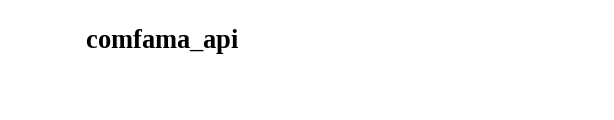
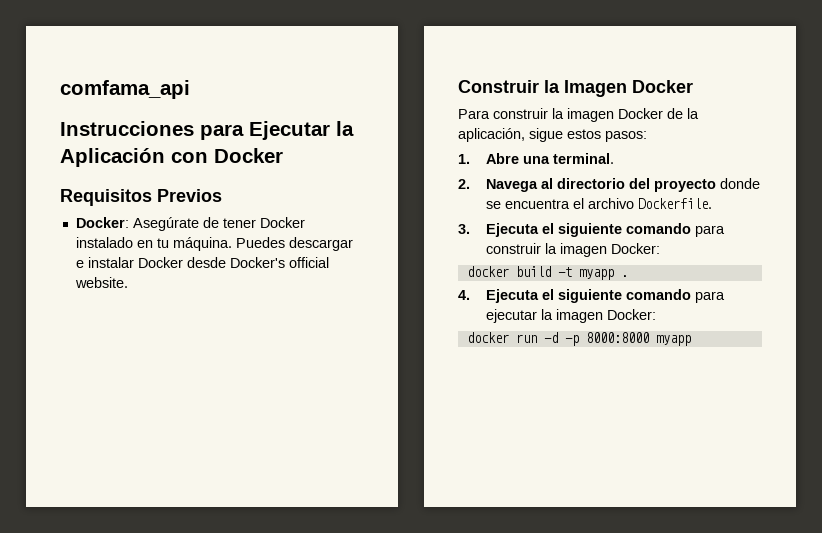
+ Instrucciones para Ejecutar la Aplicación con Docker
+ Requisitos Previos
+ Docker: Asegúrate de tener Docker instalado en tu máquina. Puedes descargar e instalar Docker desde Docker's official website.
+ Construir la Imagen Docker
+ Para construir la imagen Docker de la aplicación, sigue estos pasos:
+ 1. Abre una terminal.
+ 2. Navega al directorio del proyecto donde se encuentra el archivo Dockerfile.
+ 3. Ejecuta el siguiente comando para construir la imagen Docker:
+ docker build -t myapp .
+ 4. Ejecuta el siguiente comando para ejecutar la imagen Docker:
+ docker run -d -p 8000:8000 myapp

